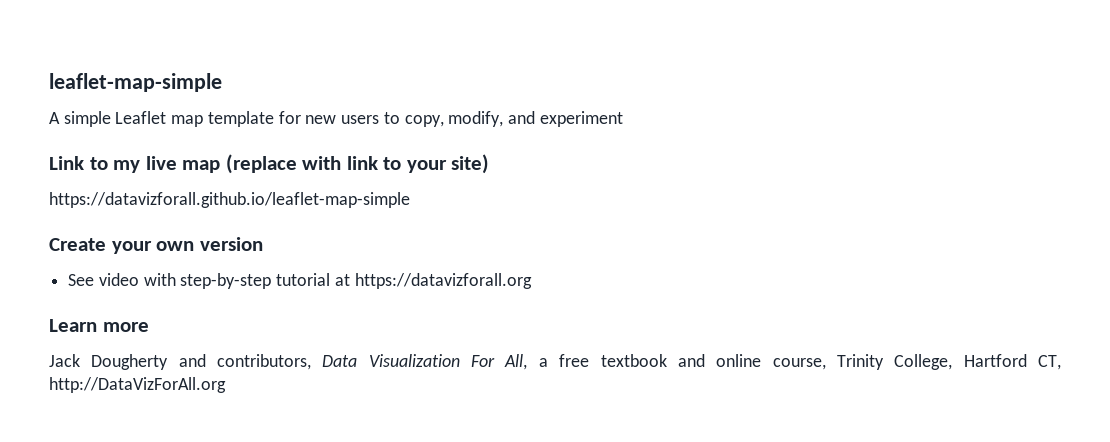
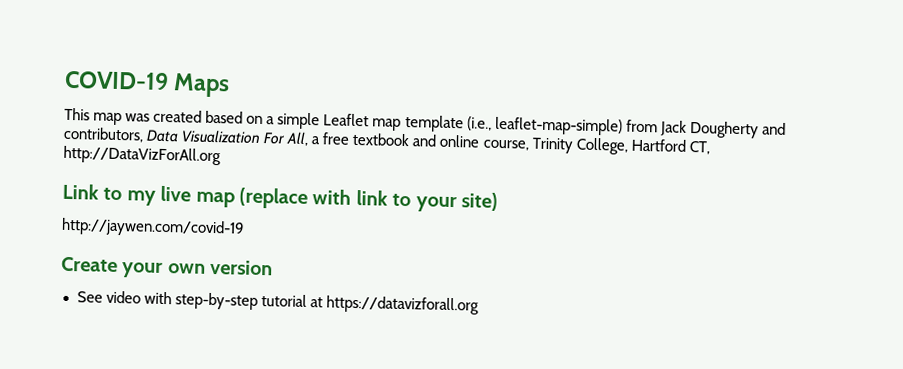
- leaflet-map-simple
- A simple Leaflet map template for new users to copy, modify, and experiment
- Link to my live map (replace with link to your site)
- https://datavizforall.github.io/leaflet-map-simple
- Create your own version
- See video with step-by-step tutorial at https://datavizforall.org
- Learn more
- Jack Dougherty and contributors, Data Visualization For All, a free textbook and online course, Trinity College, Hartford CT, http://DataVizForAll.org
+ COVID-19 Maps
+ This map was created based on a simple Leaflet map template (i.e., leaflet-map-simple) from Jack Dougherty and contributors, Data Visualization For All, a free textbook and online course, Trinity College, Hartford CT, http://DataVizForAll.org
+ Link to my live map (replace with link to your site)
+ http://jaywen.com/covid-19
+ Create your own version
+ See video with step-by-step tutorial at https://datavizforall.org

